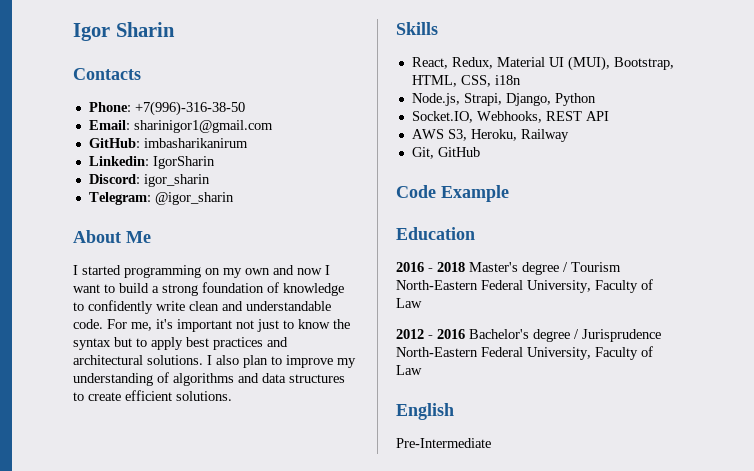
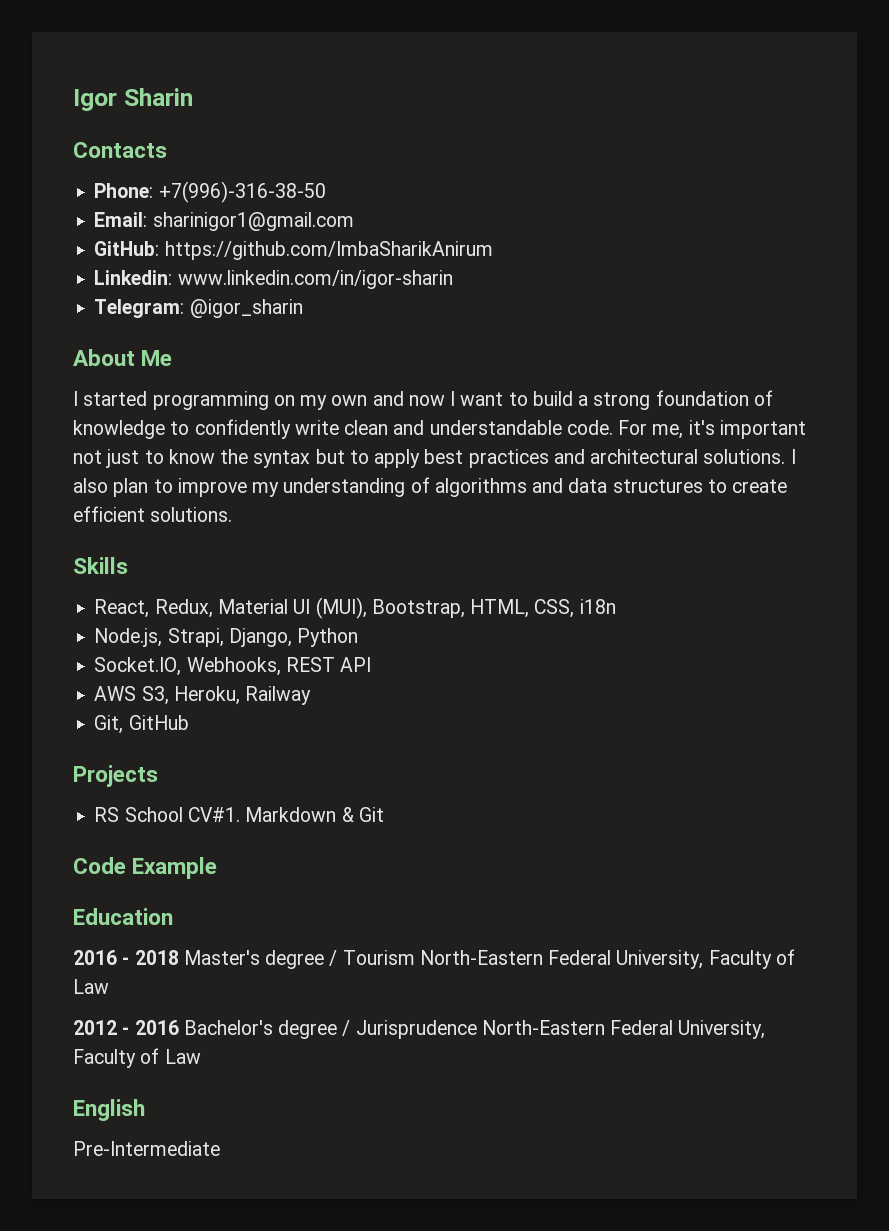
- GitHub: imbasharikanirum
+ GitHub: https://github.com/ImbaSharikAnirum
- Linkedin: IgorSharin
- Discord: igor_sharin
+ Linkedin: www.linkedin.com/in/igor-sharin
+ Projects
+ RS School CV#1. Markdown & Git

